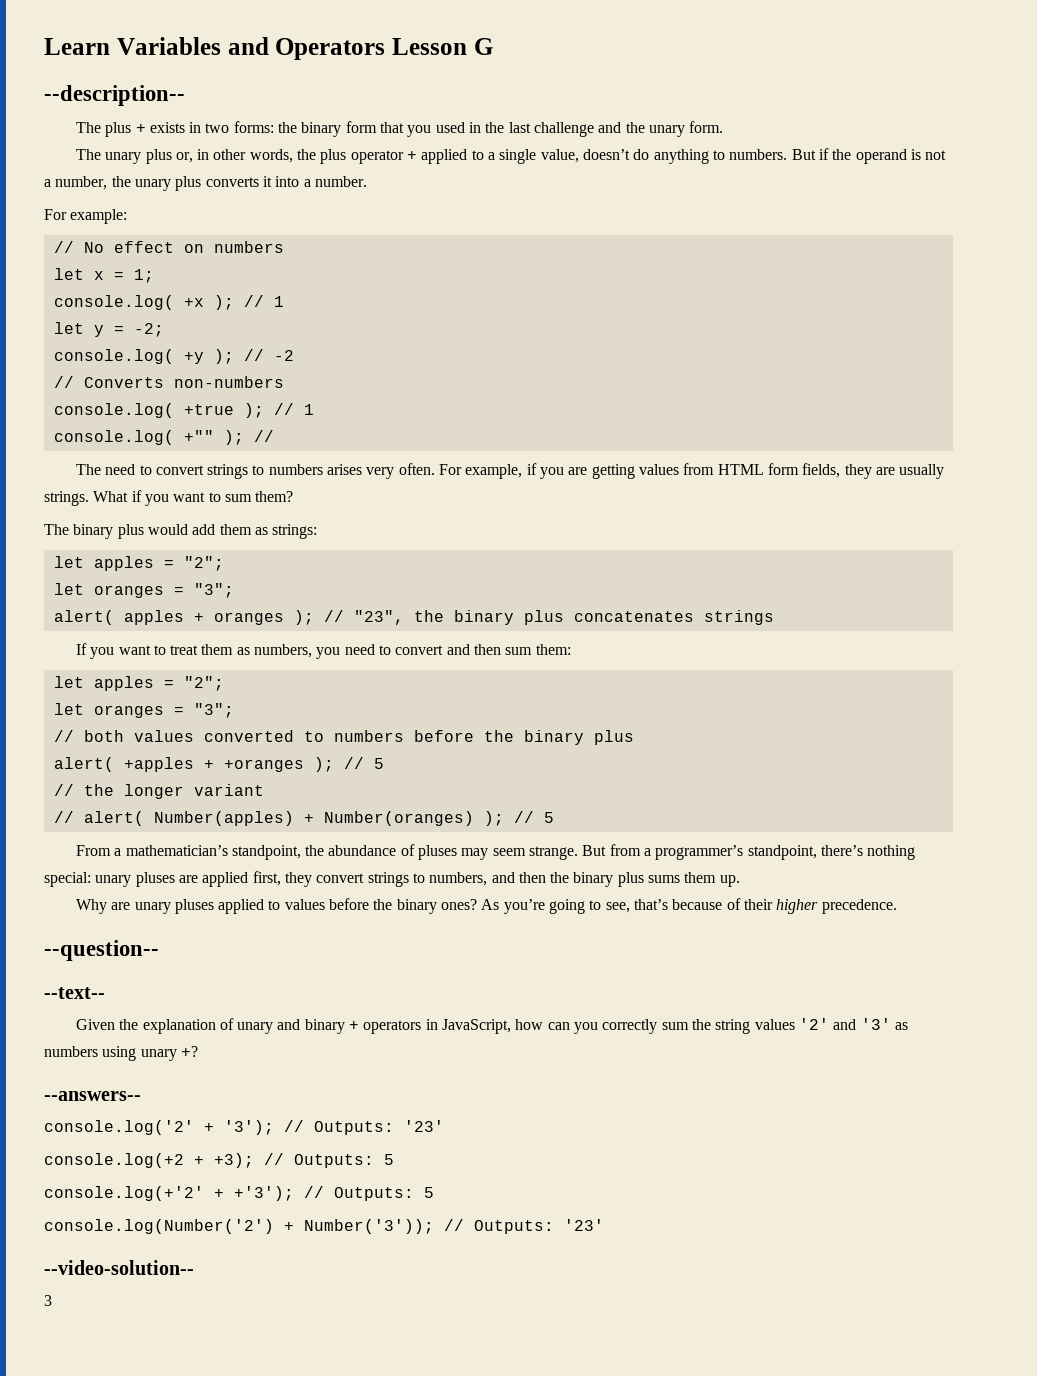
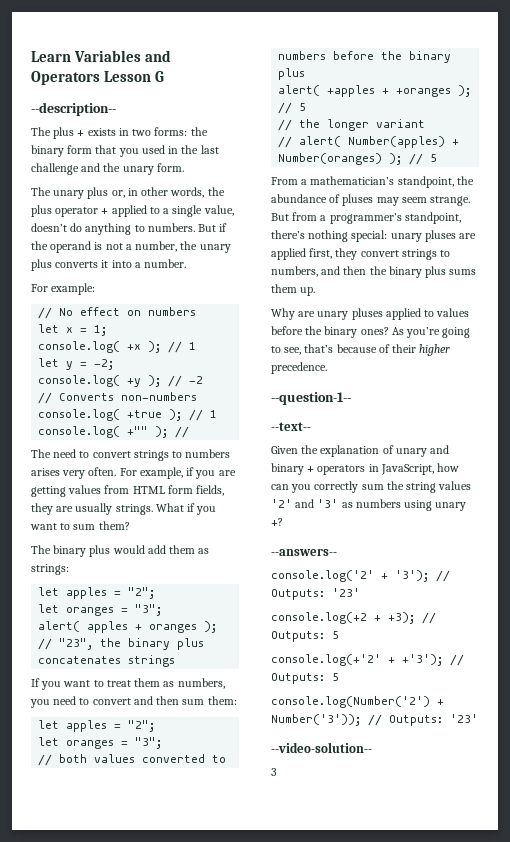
- --question--
+ --question-1--

